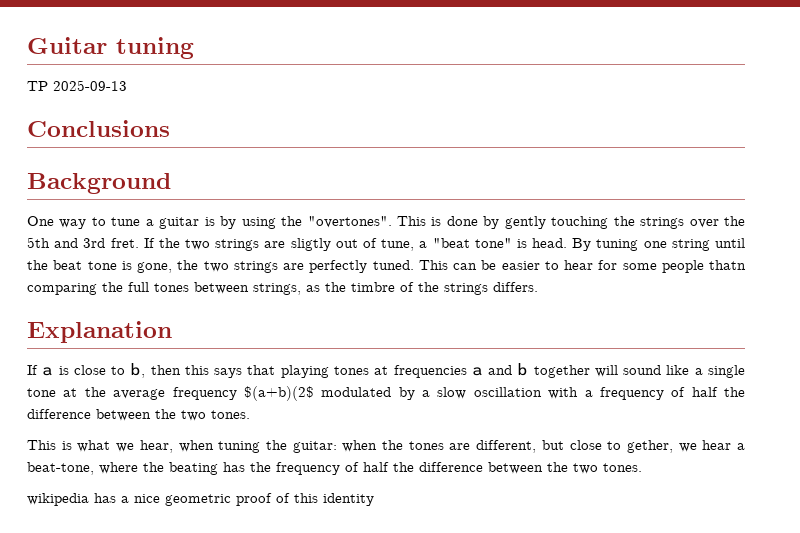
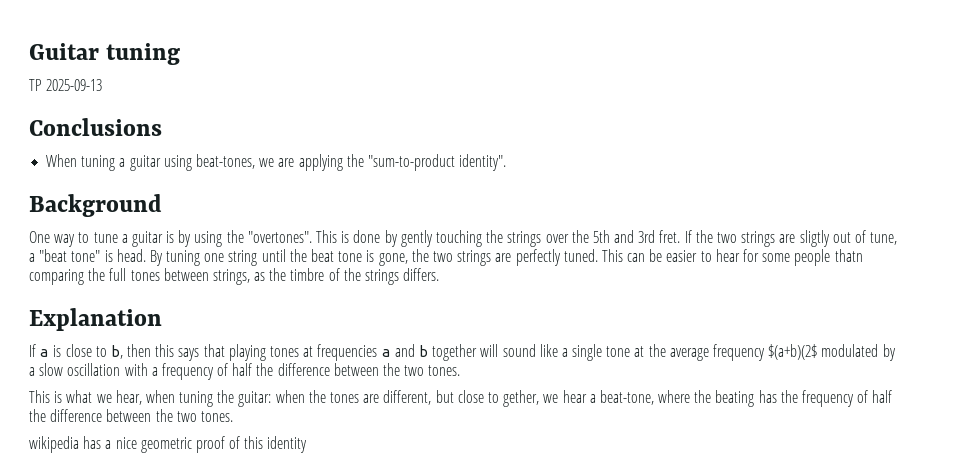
+ When tuning a guitar using beat-tones, we are applying the "sum-to-product identity".

